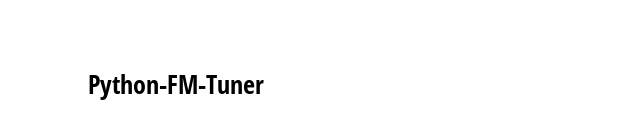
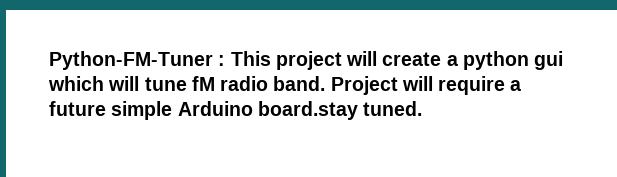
- Python-FM-Tuner
+ Python-FM-Tuner : This project will create a python gui which will tune fM radio band. Project will require a future simple Arduino board.stay tuned.

